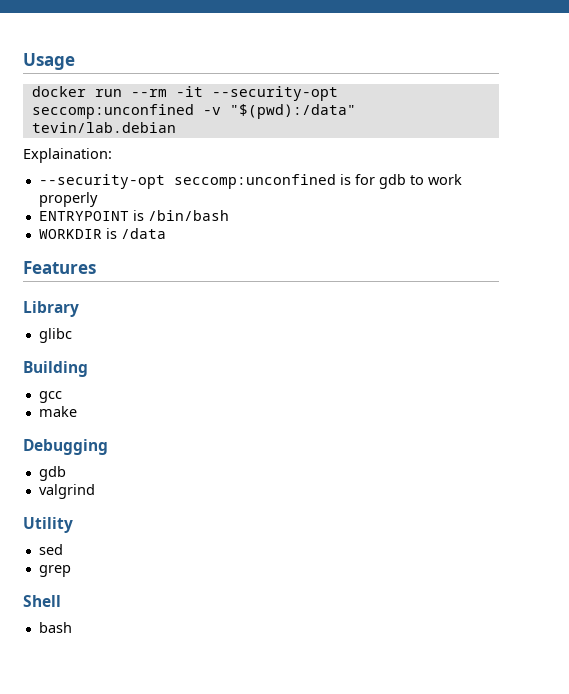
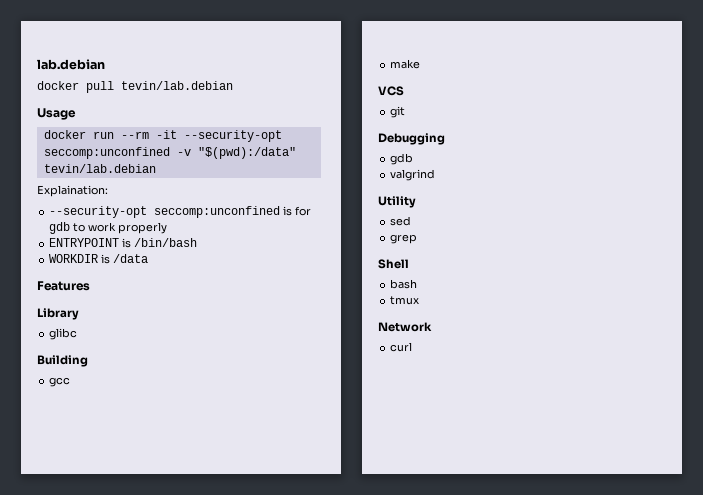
+ lab.debian
+ docker pull tevin/lab.debian
+ VCS
+ git
+ tmux
+ Network
+ curl

